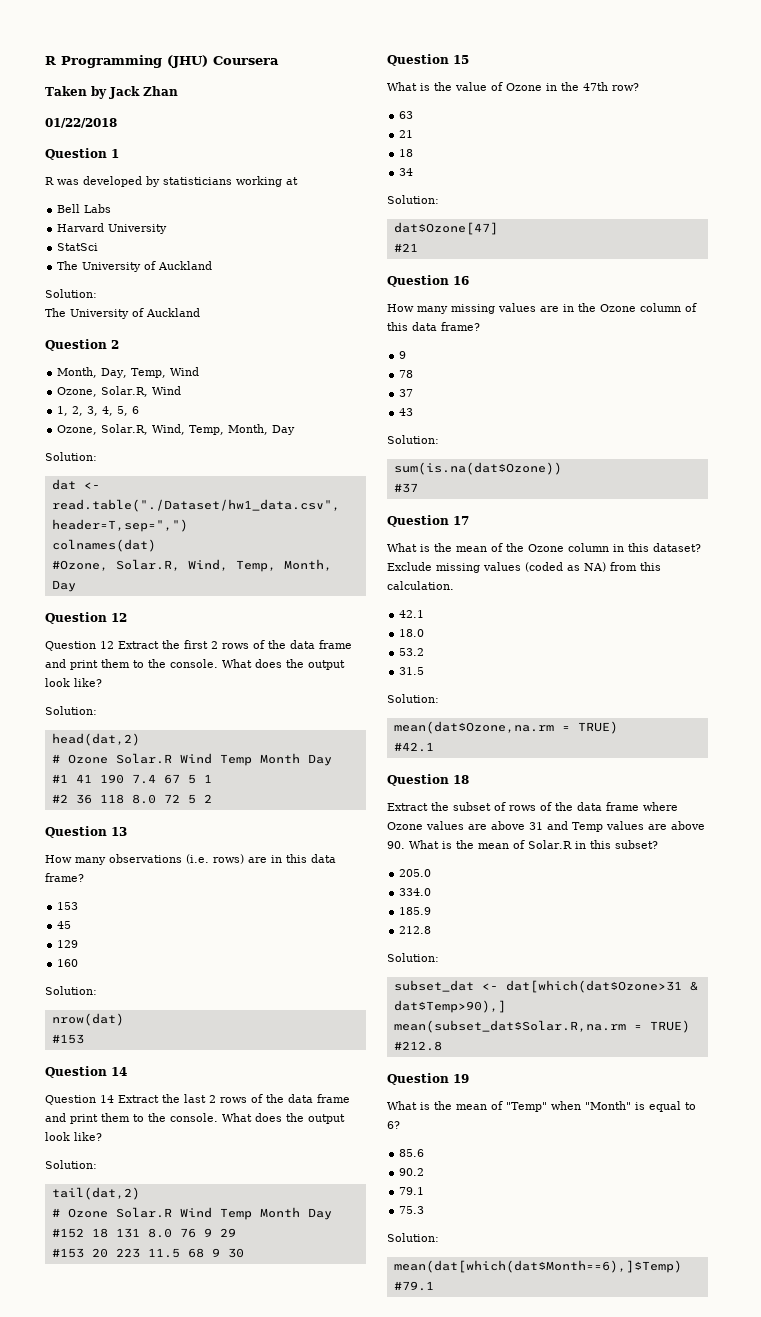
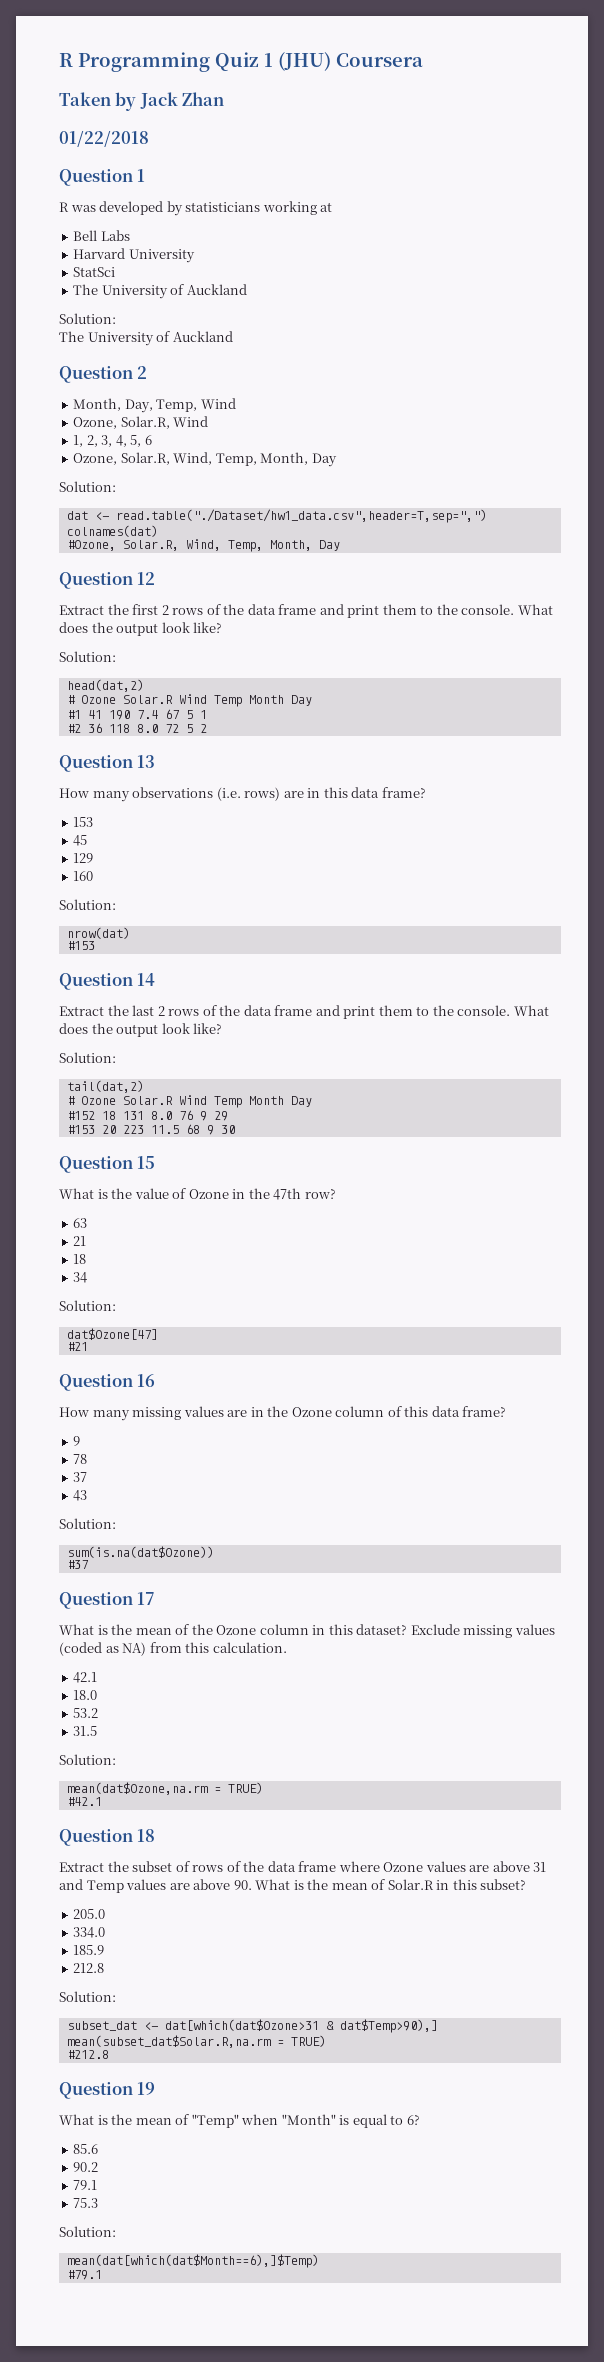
- R Programming (JHU) Coursera
+ R Programming Quiz 1 (JHU) Coursera
- Question 12 Extract the first 2 rows of the data frame and print them to the console.
+ Extract the first 2 rows of the data frame and print them to the console.
- Question 14 Extract the last 2 rows of the data frame and print them to the console.
+ Extract the last 2 rows of the data frame and print them to the console.

